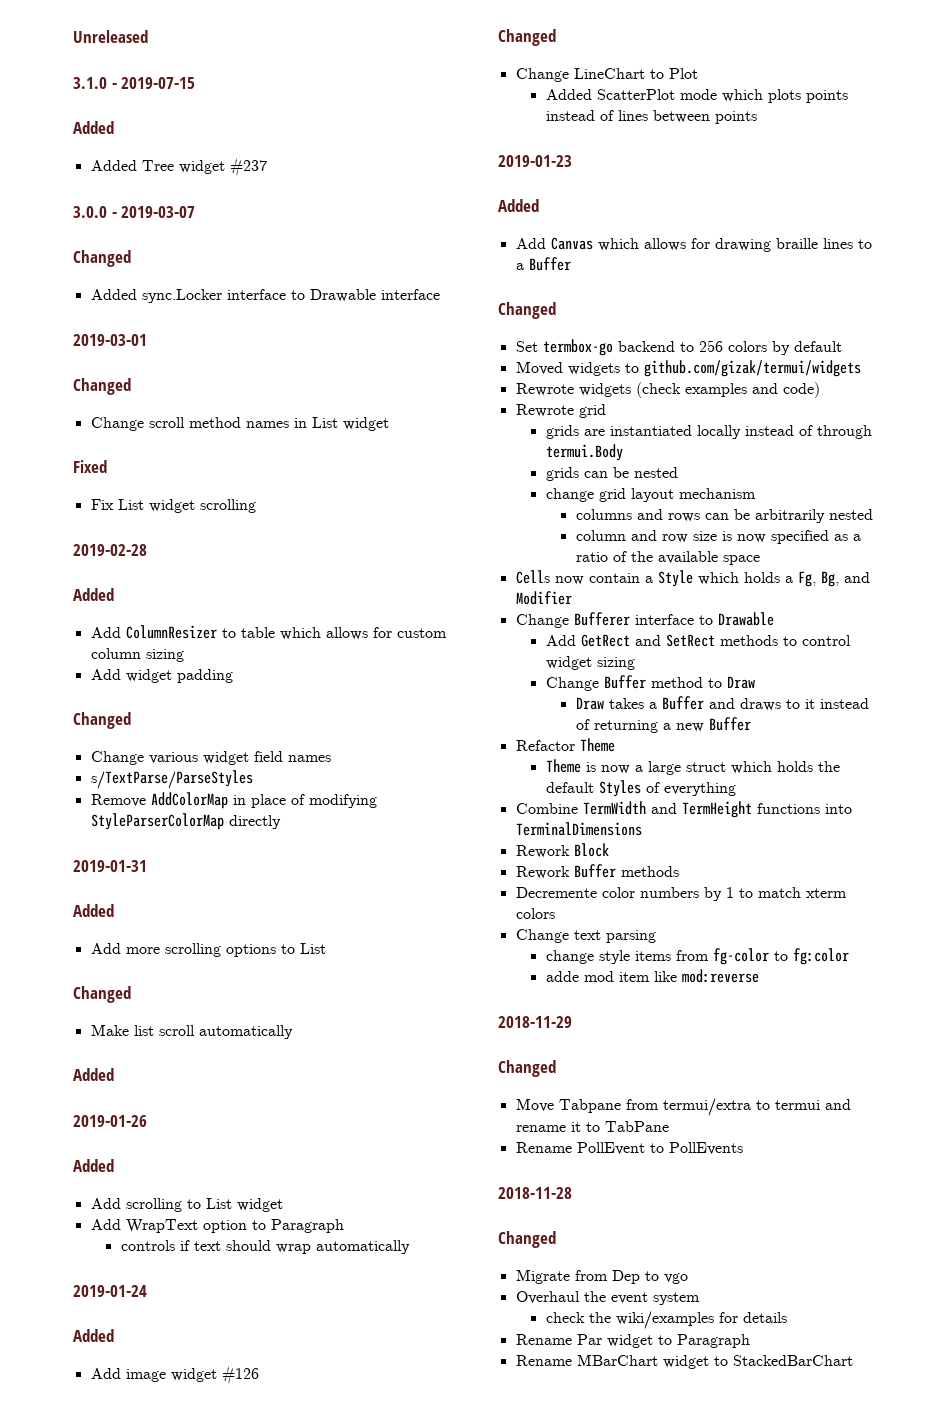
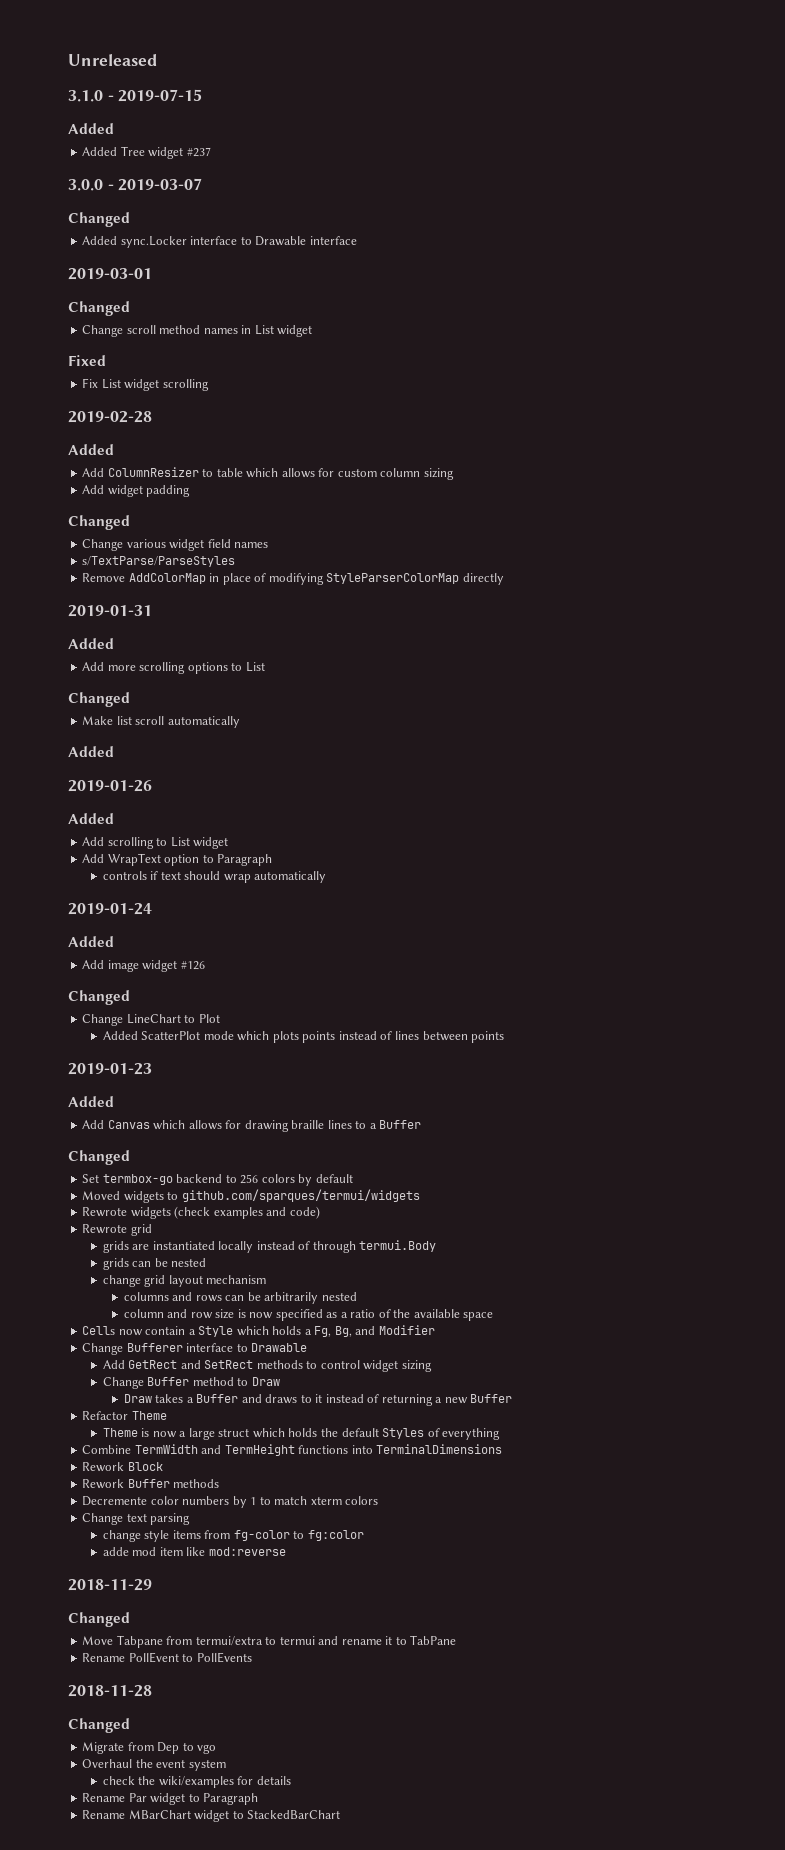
- Moved widgets to github.com/gizak/termui/widgets
+ Moved widgets to github.com/sparques/termui/widgets

